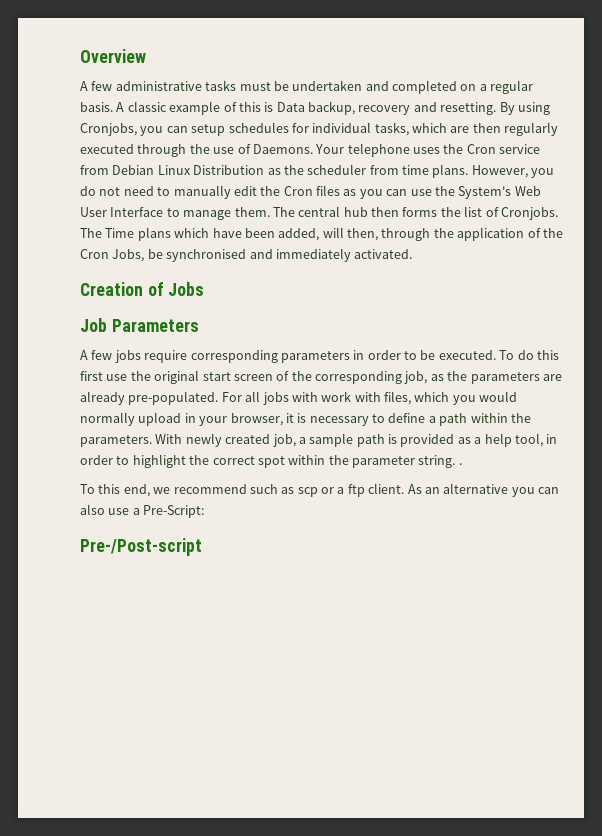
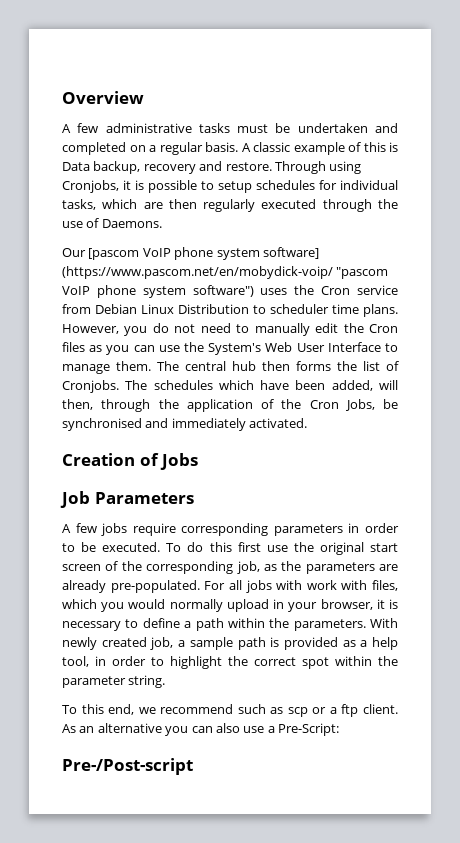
- A classic example of this is Data backup, recovery and resetting. By using Cronjobs, you can setup schedules for individual tasks, which are then regularly executed through the use of Daemons. Your telephone uses the Cron service from Debian Linux Distribution as the scheduler from time plans.
+ A classic example of this is Data backup, recovery and restore. Through using Cronjobs, it is possible to setup schedules for individual tasks, which are then regularly executed through the use of Daemons.
+ Our [pascom VoIP phone system software] (https://www.pascom.net/en/mobydick-voip/ "pascom VoIP phone system software") uses the Cron service from Debian Linux Distribution to scheduler time plans.
- The Time plans which have been added, will then, through the application of the Cron Jobs, be synchronised and immediately activated.
+ The schedules which have been added, will then, through the application of the Cron Jobs, be synchronised and immediately activated.
- With newly created job, a sample path is provided as a help tool, in order to highlight the correct spot within the parameter string. .
+ With newly created job, a sample path is provided as a help tool, in order to highlight the correct spot within the parameter string.

